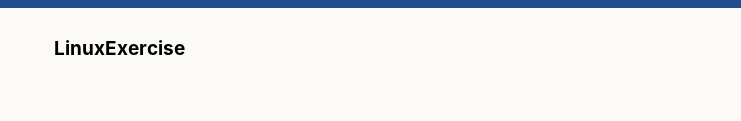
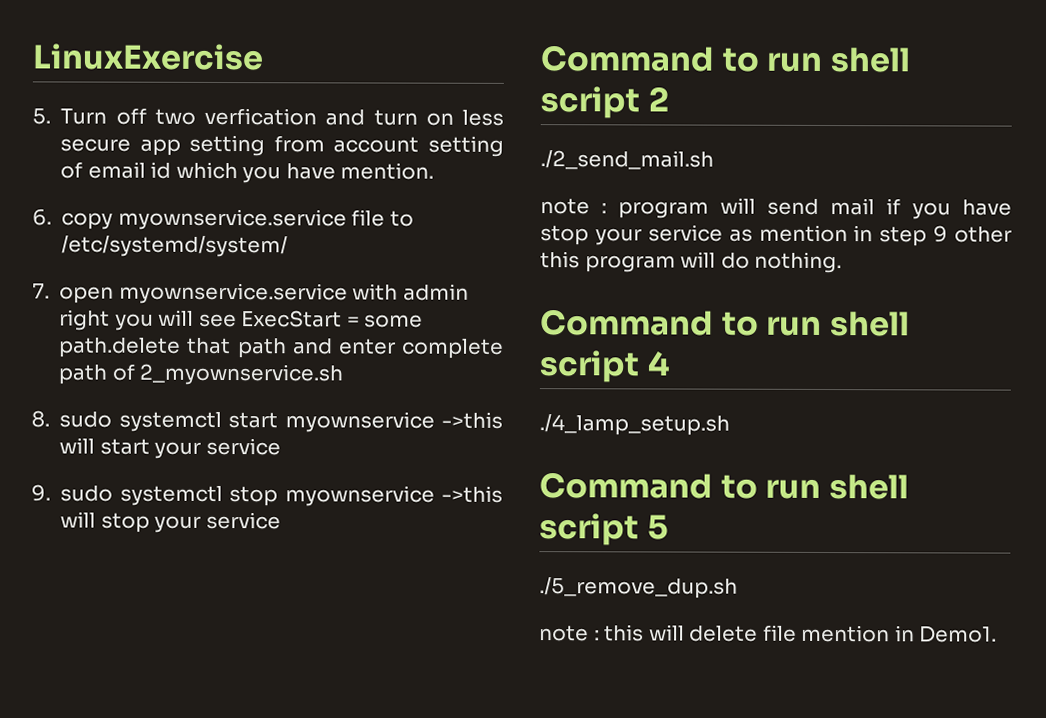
+ 5. Turn off two verfication and turn on less secure app setting from account setting of email id which you have mention.
+ 6. copy myownservice.service file to /etc/systemd/system/
+ 7. open myownservice.service with admin right you will see ExecStart = some path.delete that path and enter complete path of 2_myownservice.sh
+ 8. sudo systemctl start myownservice ->this will start your service
+ 9. sudo systemctl stop myownservice ->this will stop your service
+ Command to run shell script 2
+ ./2_send_mail.sh
+ note : program will send mail if you have stop your service as mention in step 9 other this program will do nothing.
+ Command to run shell script 4
+ ./4_lamp_setup.sh
+ Command to run shell script 5
+ ./5_remove_dup.sh
+ note : this will delete file mention in Demo1.

